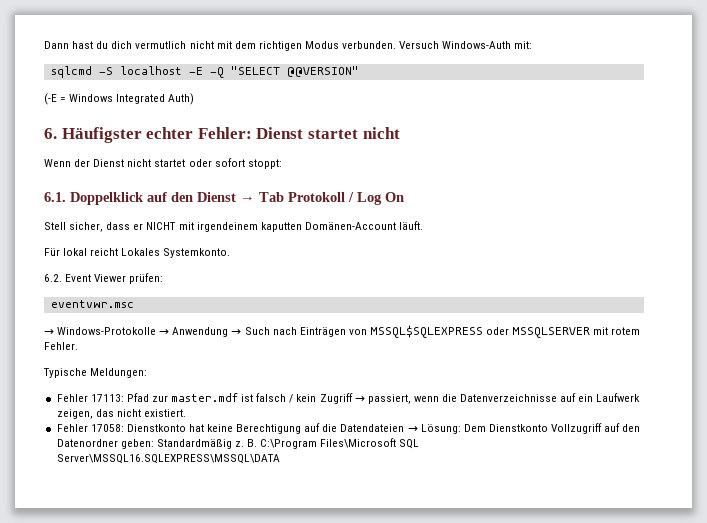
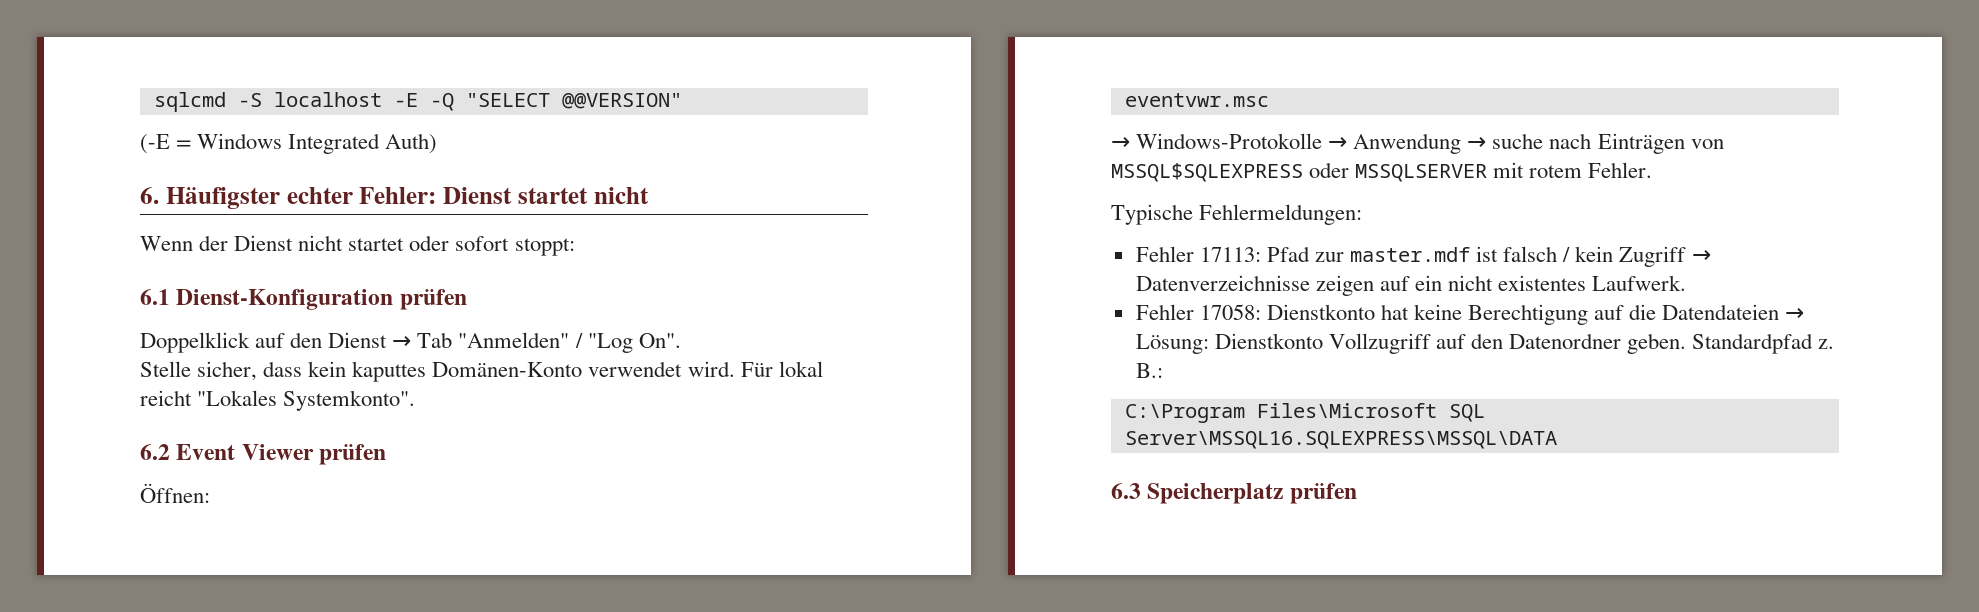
- Dann hast du dich vermutlich nicht mit dem richtigen Modus verbunden. Versuch Windows-Auth mit:
- 6.1. Doppelklick auf den Dienst → Tab Protokoll / Log On
- Stell sicher, dass er NICHT mit irgendeinem kaputten Domänen-Account läuft.
- Für lokal reicht Lokales Systemkonto.
- 6.2. Event Viewer prüfen:
+ 6.1 Dienst-Konfiguration prüfen
+ Doppelklick auf den Dienst → Tab "Anmelden" / "Log On".
+ Stelle sicher, dass kein kaputtes Domänen-Konto verwendet wird. Für lokal reicht "Lokales Systemkonto".
+ 6.2 Event Viewer prüfen
+ Öffnen:
- → Windows-Protokolle → Anwendung → Such nach Einträgen von MSSQL$SQLEXPRESS oder MSSQLSERVER mit rotem Fehler.
+ → Windows-Protokolle → Anwendung → suche nach Einträgen von MSSQL$SQLEXPRESS oder MSSQLSERVER mit rotem Fehler.
- Typische Meldungen:
+ Typische Fehlermeldungen:
- Fehler 17113: Pfad zur master.mdf ist falsch / kein Zugriff → passiert, wenn die Datenverzeichnisse auf ein Laufwerk zeigen, das nicht existiert.
+ Fehler 17113: Pfad zur master.mdf ist falsch / kein Zugriff → Datenverzeichnisse zeigen auf ein nicht existentes Laufwerk.
- Fehler 17058: Dienstkonto hat keine Berechtigung auf die Datendateien → Lösung: Dem Dienstkonto Vollzugriff auf den Datenordner geben: Standardmäßig z. B. C:\Program Files\Microsoft SQL Server\MSSQL16.SQLEXPRESS\MSSQL\DATA
+ Fehler 17058: Dienstkonto hat keine Berechtigung auf die Datendateien → Lösung: Dienstkonto Vollzugriff auf den Datenordner geben. Standardpfad z. B.:
+ C:\Program Files\Microsoft SQL Server\MSSQL16.SQLEXPRESS\MSSQL\DATA
+ 6.3 Speicherplatz prüfen

